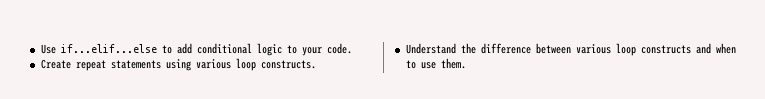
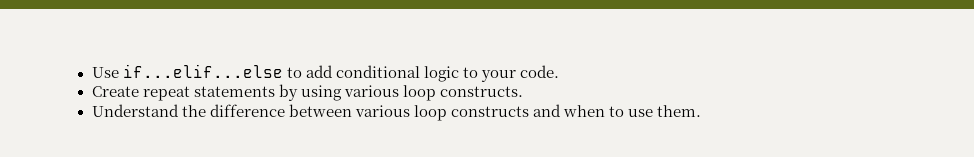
- Create repeat statements using various loop constructs.
+ Create repeat statements by using various loop constructs.

